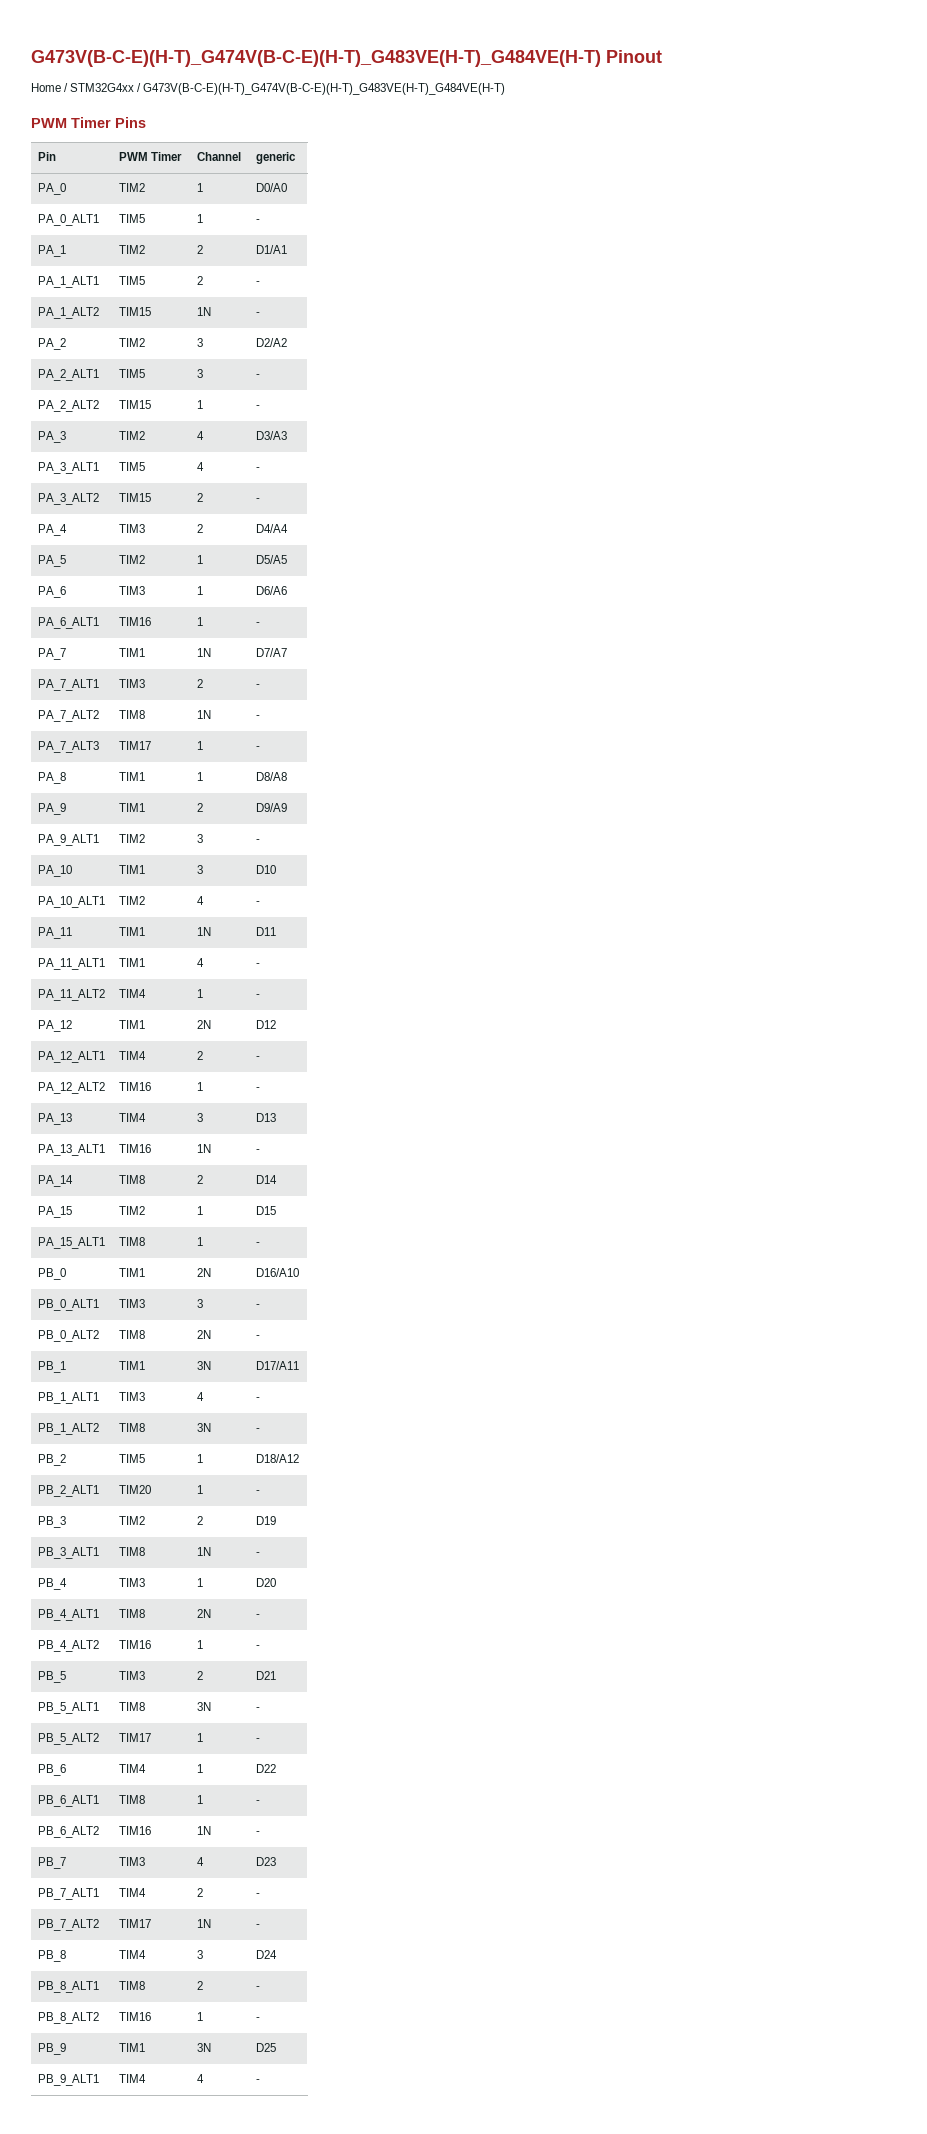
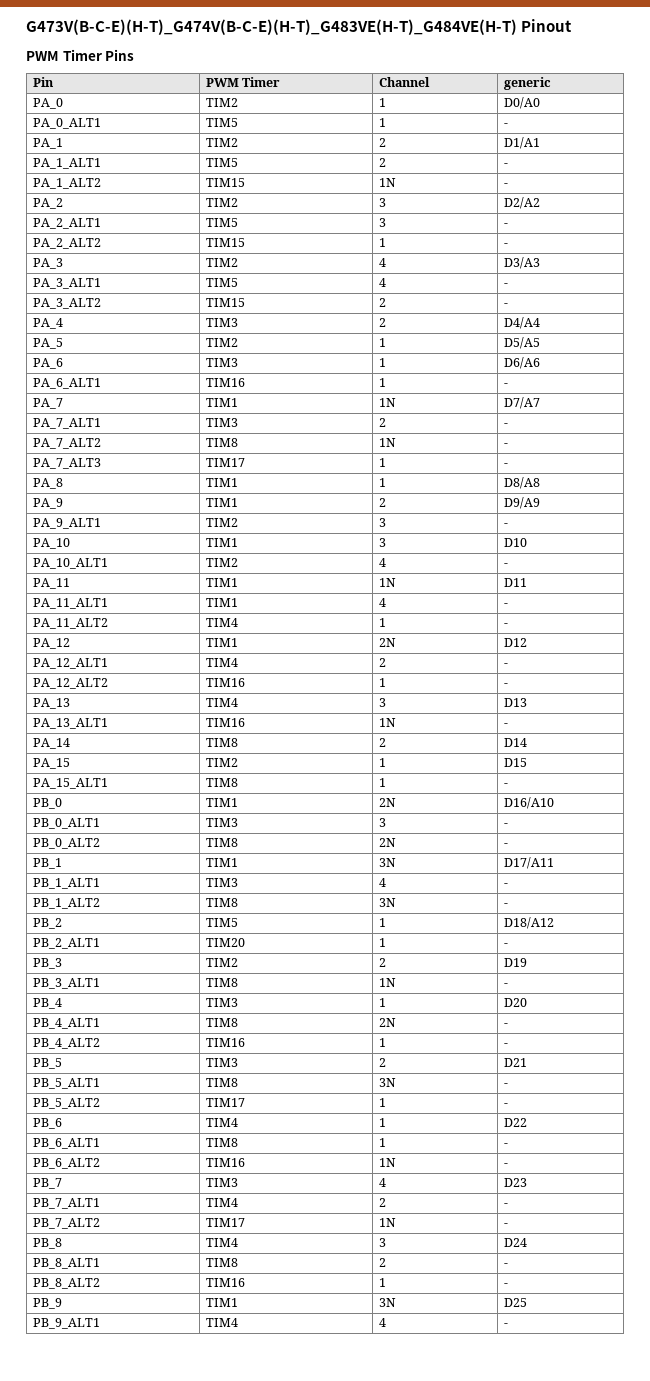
- Home / STM32G4xx / G473V(B-C-E)(H-T)_G474V(B-C-E)(H-T)_G483VE(H-T)_G484VE(H-T)

